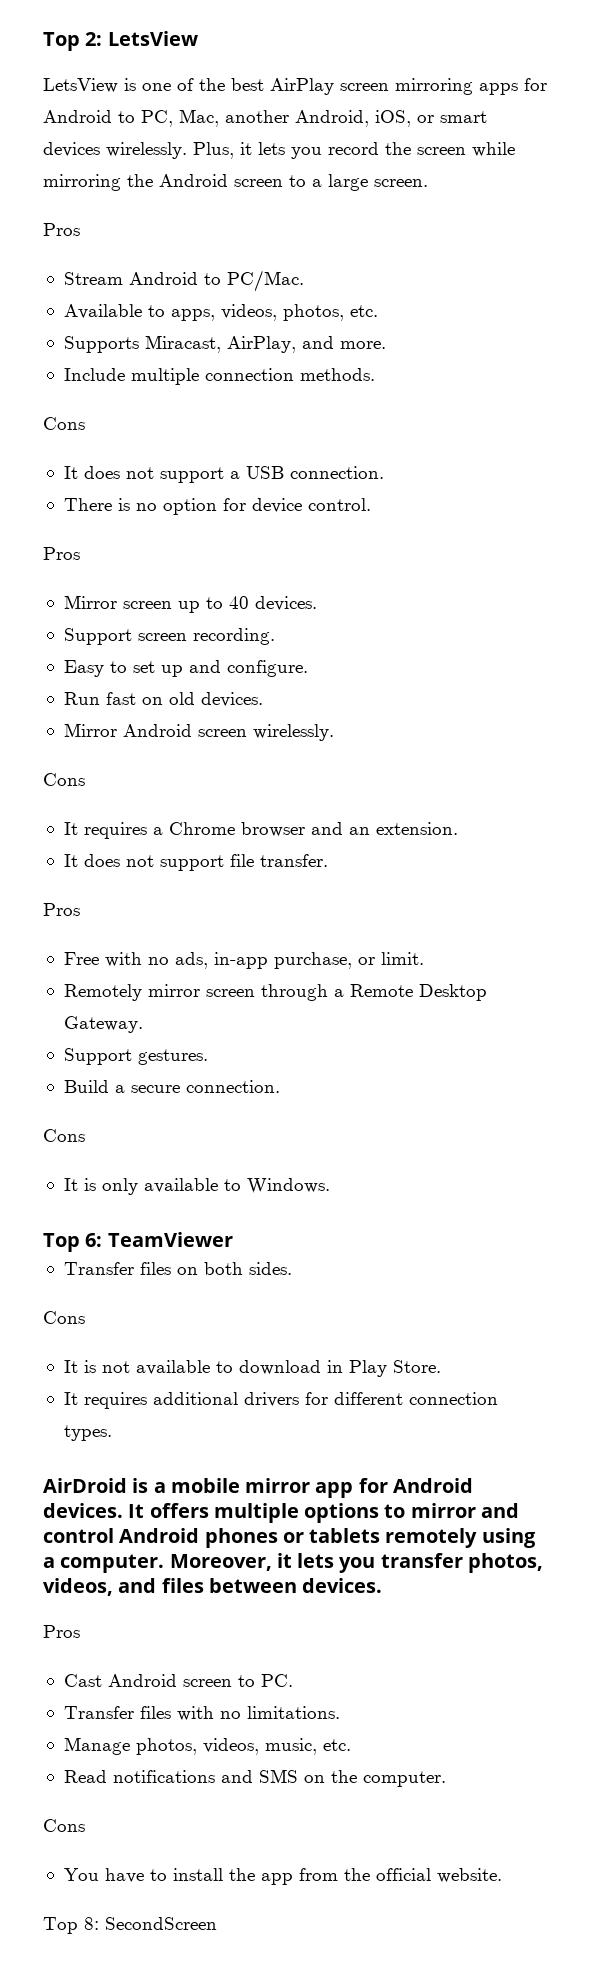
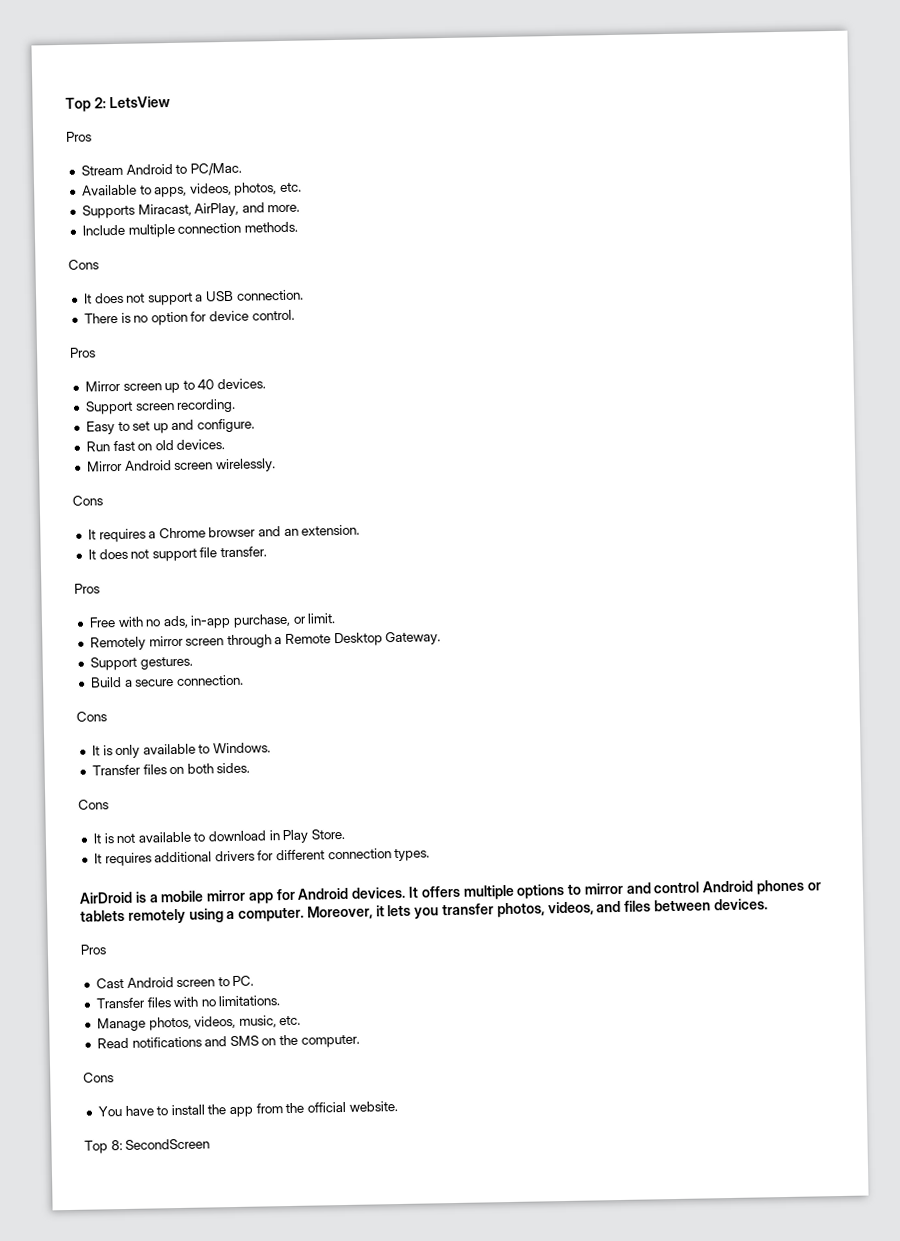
- LetsView is one of the best AirPlay screen mirroring apps for Android to PC, Mac, another Android, iOS, or smart devices wirelessly. Plus, it lets you record the screen while mirroring the Android screen to a large screen.
- Top 6: TeamViewer

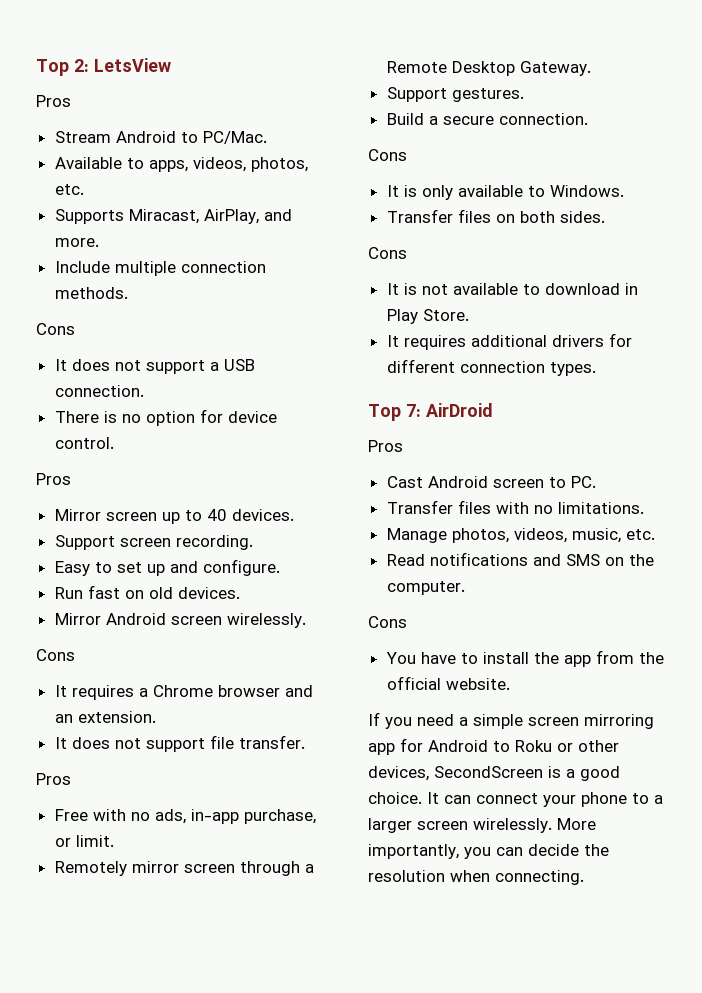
- AirDroid is a mobile mirror app for Android devices. It offers multiple options to mirror and control Android phones or tablets remotely using a computer. Moreover, it lets you transfer photos, videos, and files between devices.
+ Top 7: AirDroid
- Top 8: SecondScreen
+ If you need a simple screen mirroring app for Android to Roku or other devices, SecondScreen is a good choice. It can connect your phone to a larger screen wirelessly. More importantly, you can decide the resolution when connecting.

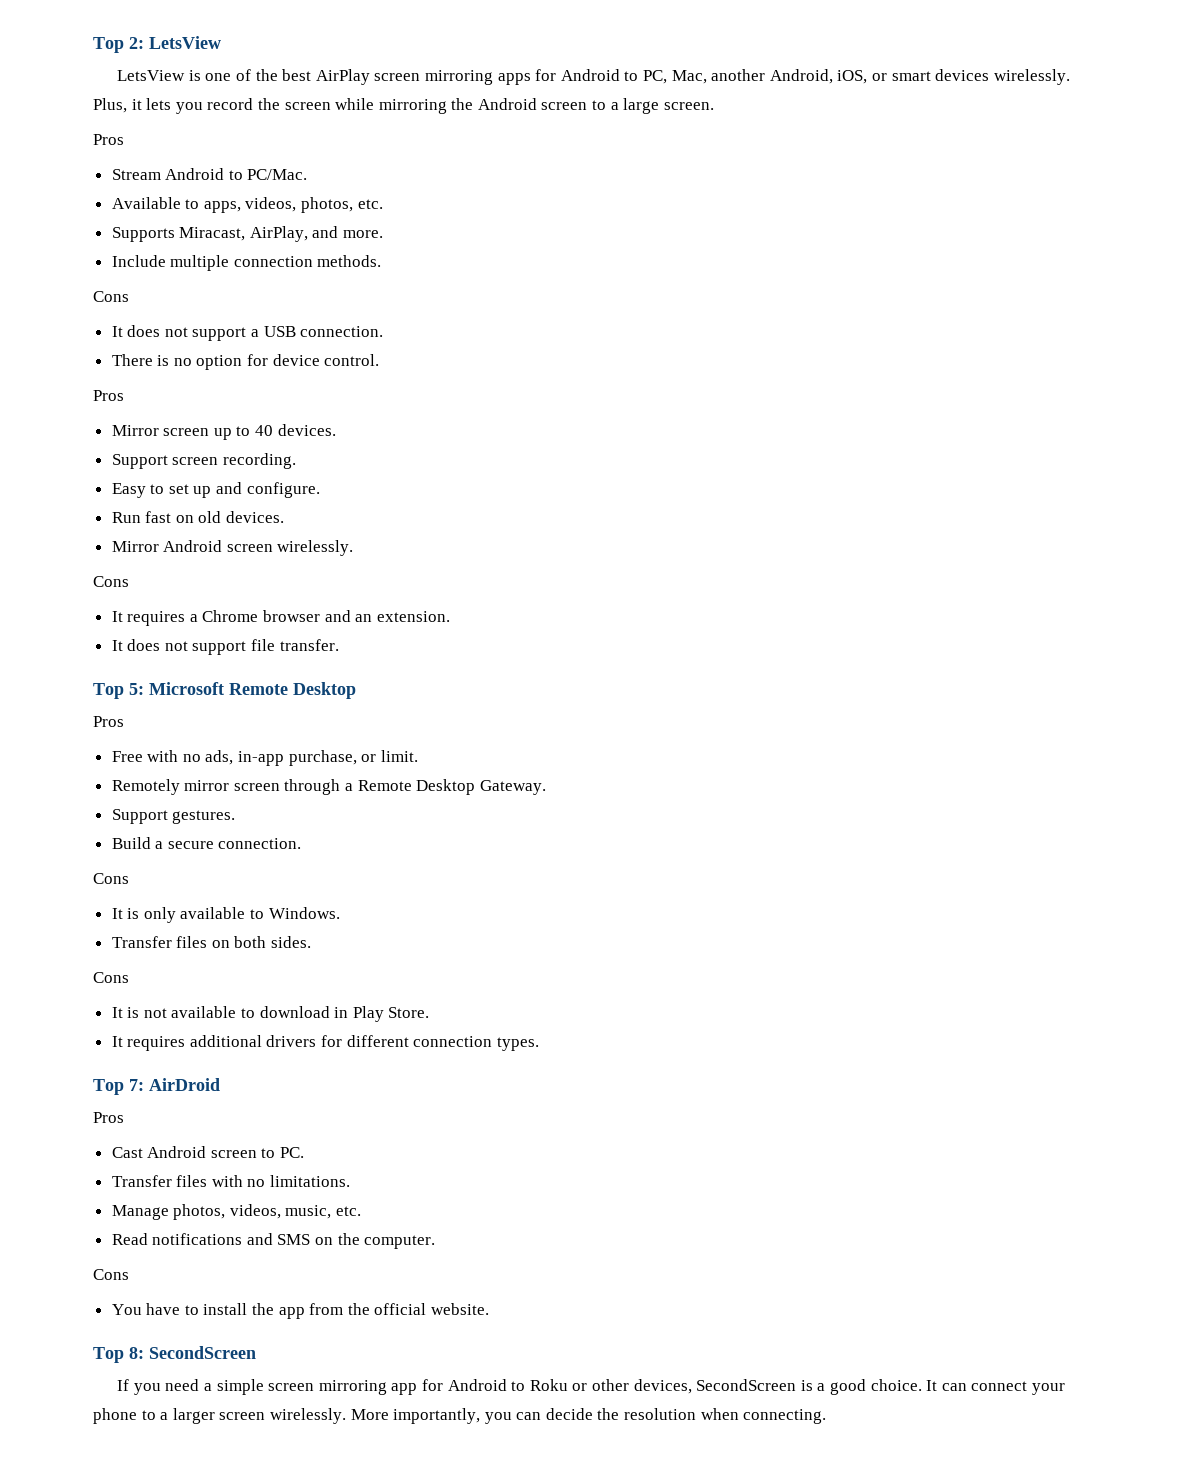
+ LetsView is one of the best AirPlay screen mirroring apps for Android to PC, Mac, another Android, iOS, or smart devices wirelessly. Plus, it lets you record the screen while mirroring the Android screen to a large screen.
+ Top 5: Microsoft Remote Desktop
+ Top 8: SecondScreen

